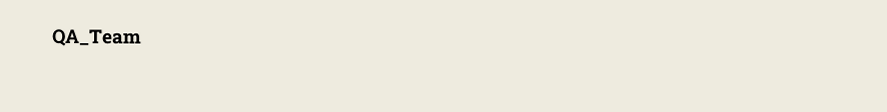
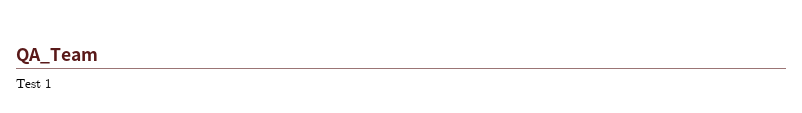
+ Test 1

